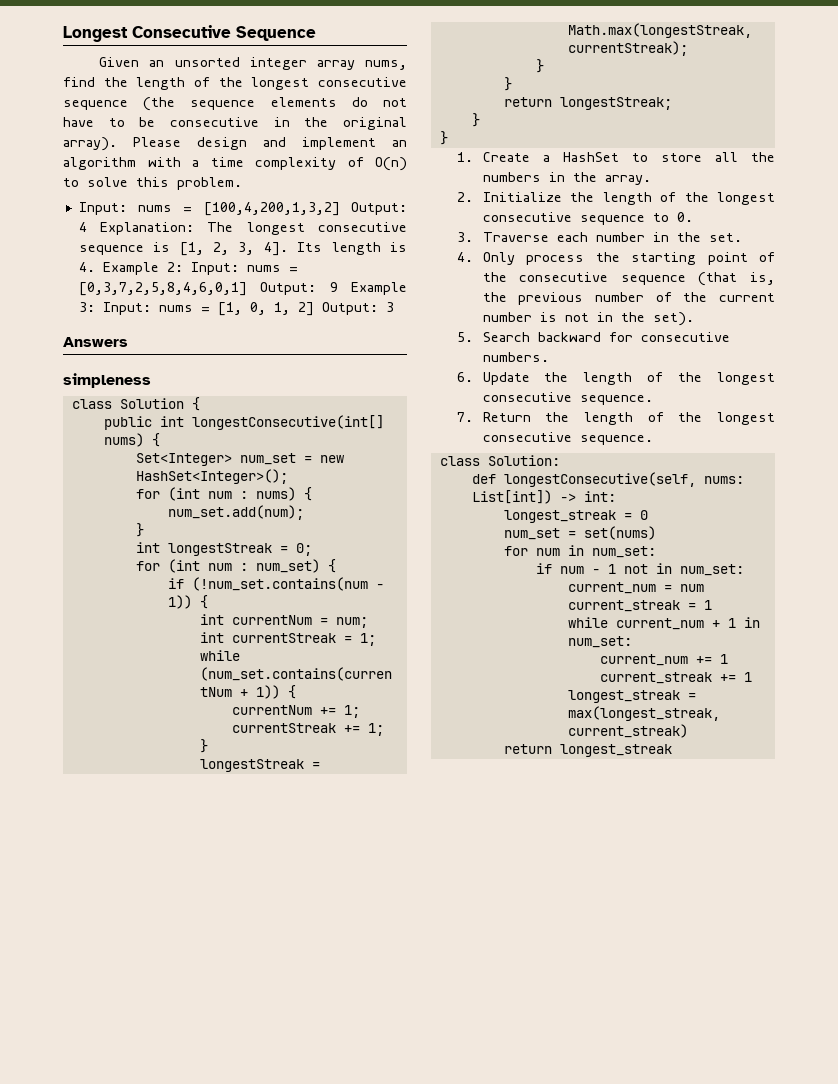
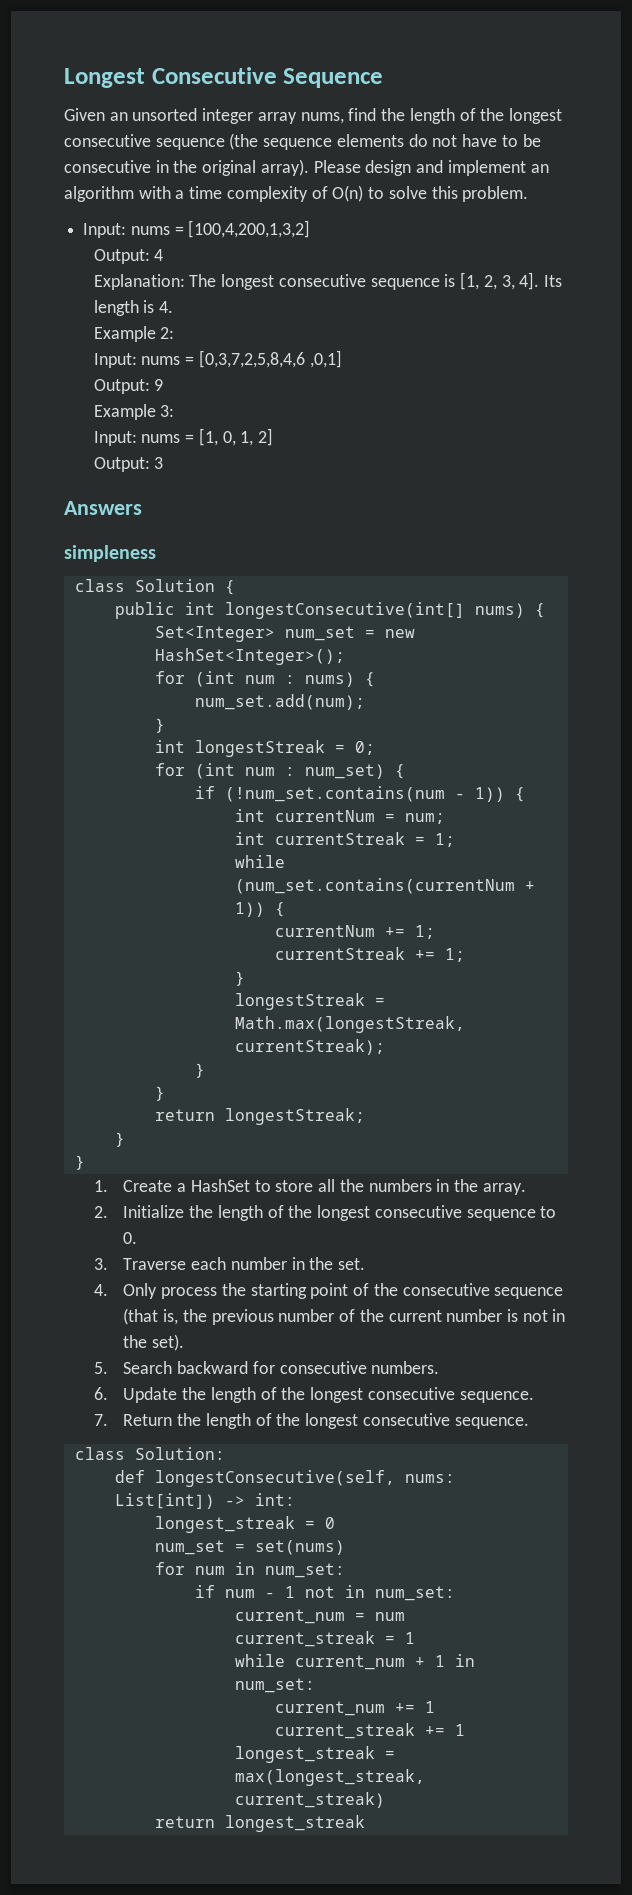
- Input: nums = [100,4,200,1,3,2] Output: 4 Explanation: The longest consecutive sequence is [1, 2, 3, 4].
+ Input: nums = [100,4,200,1,3,2]
+ Output: 4
+ Explanation: The longest consecutive sequence is [1, 2, 3, 4].
- Its length is 4. Example 2: Input: nums = [0,3,7,2,5,8,4,6,0,1] Output: 9 Example 3: Input: nums = [1, 0, 1, 2] Output: 3
+ Its length is 4.
+ Example 2:
+ Input: nums = [0,3,7,2,5,8,4,6 ,0,1]
+ Output: 9
+ Example 3:
+ Input: nums = [1, 0, 1, 2]
+ Output: 3

